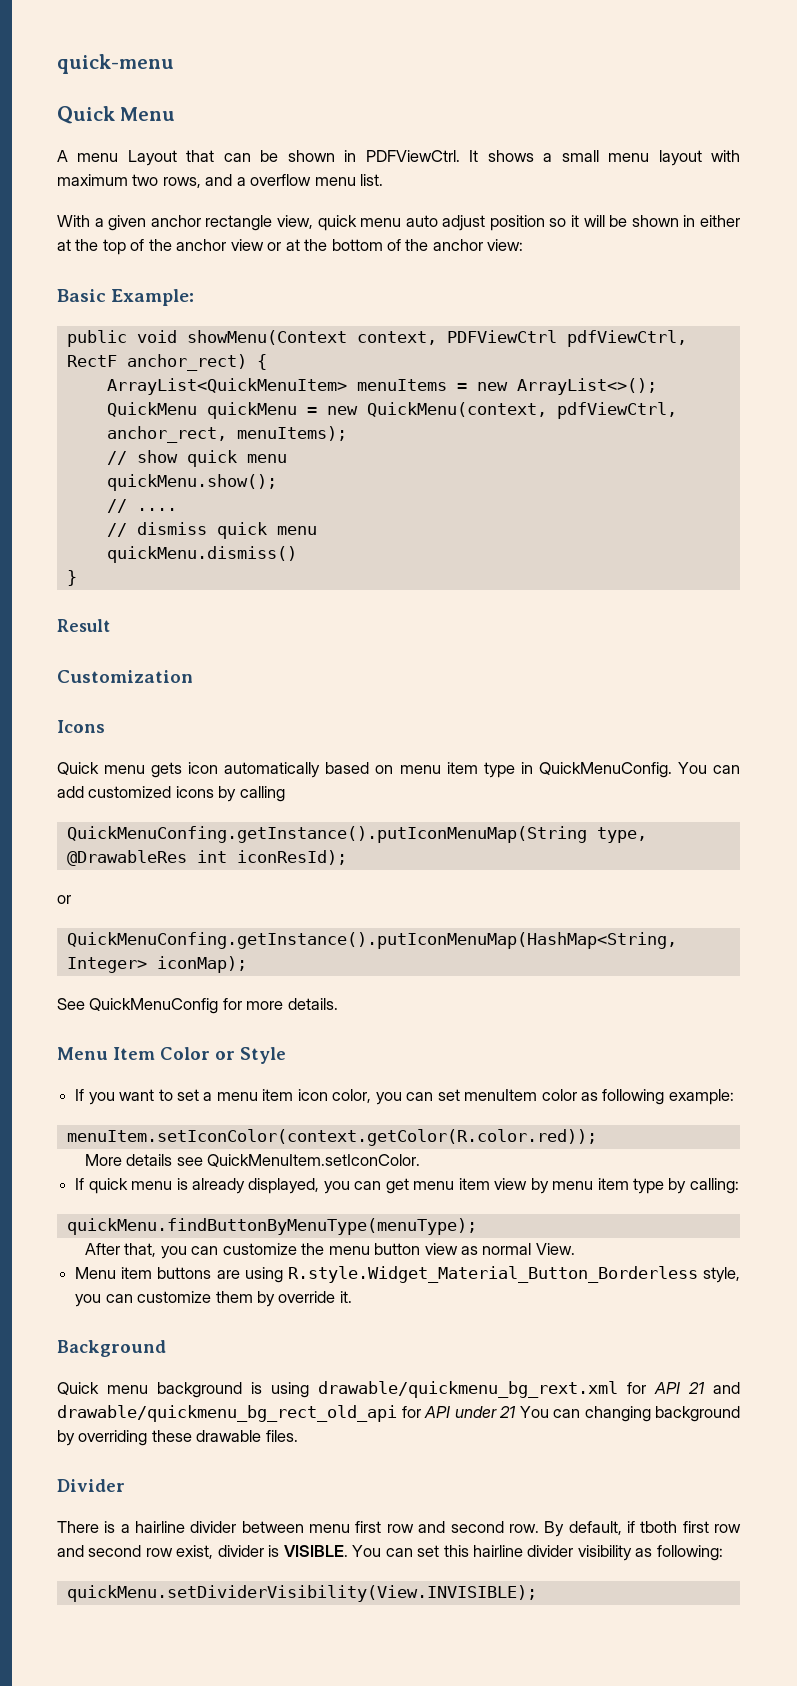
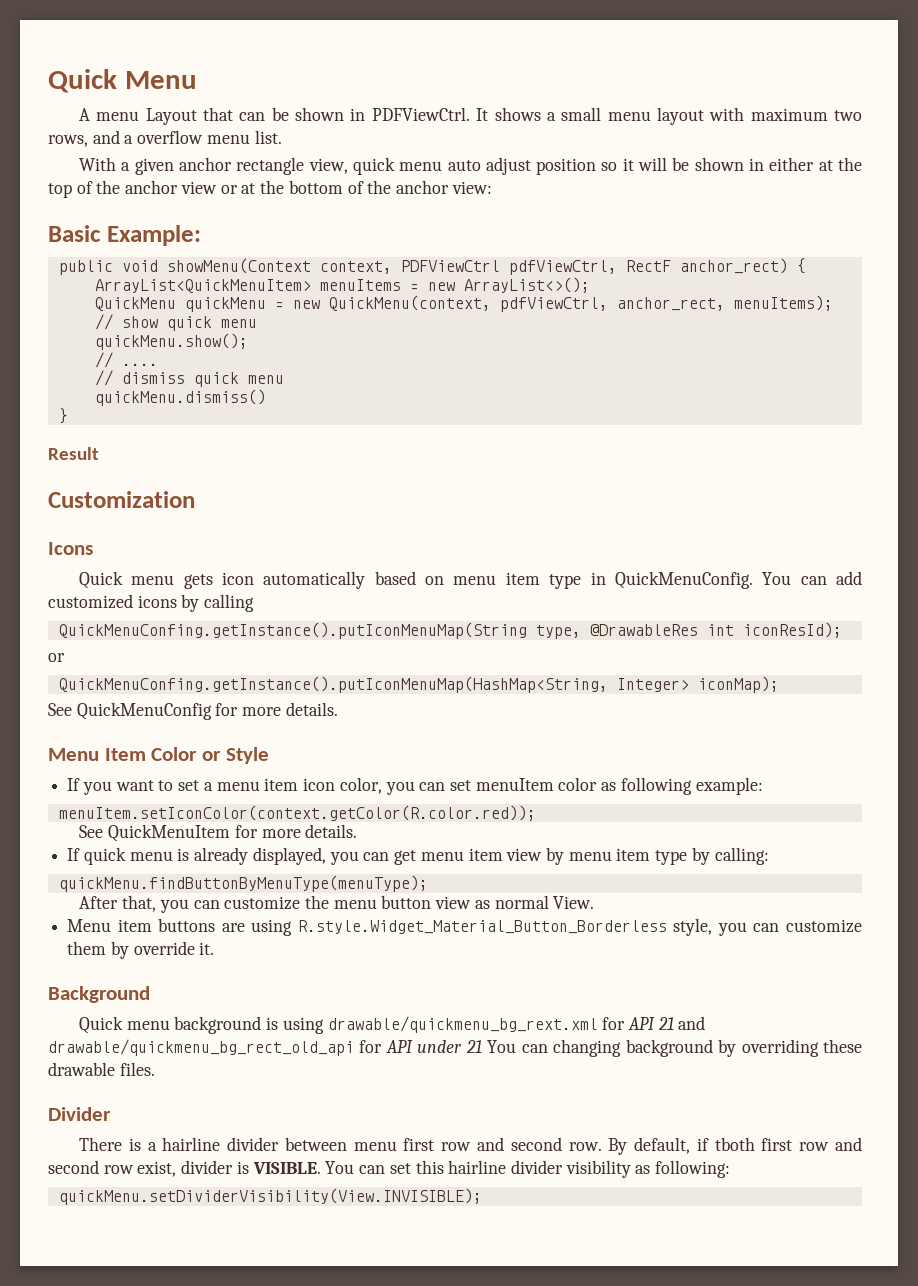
- quick-menu
- More details see QuickMenuItem.setIconColor.
+ See QuickMenuItem for more details.

